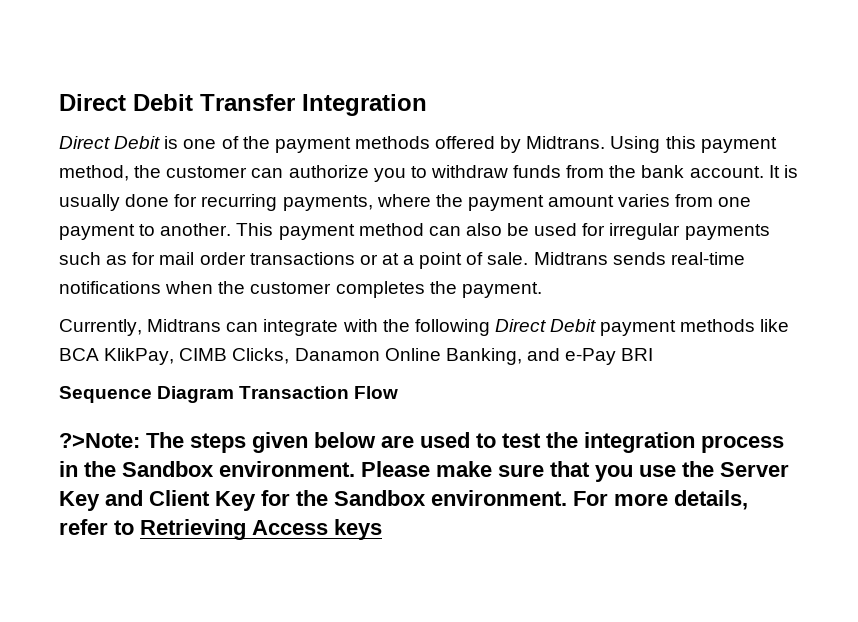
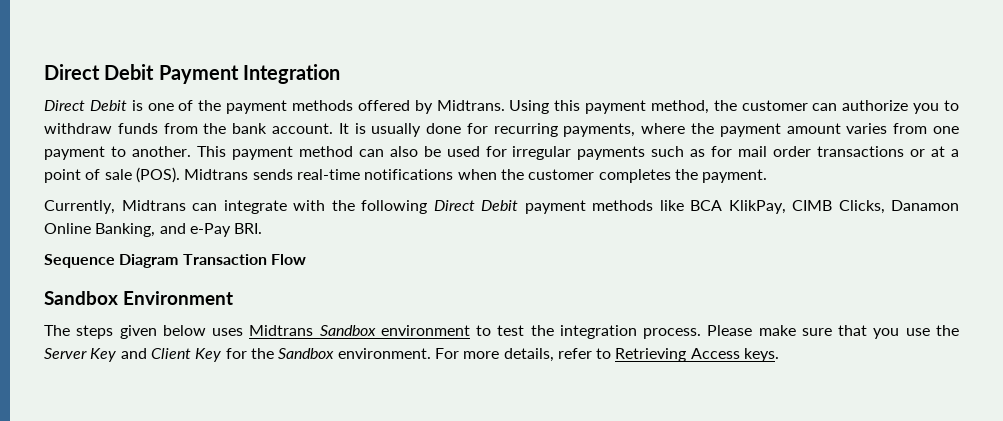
- Direct Debit Transfer Integration
+ Direct Debit Payment Integration
- This payment method can also be used for irregular payments such as for mail order transactions or at a point of sale.
+ This payment method can also be used for irregular payments such as for mail order transactions or at a point of sale (POS).
- Currently, Midtrans can integrate with the following Direct Debit payment methods like BCA KlikPay, CIMB Clicks, Danamon Online Banking, and e-Pay BRI
+ Currently, Midtrans can integrate with the following Direct Debit payment methods like BCA KlikPay, CIMB Clicks, Danamon Online Banking, and e-Pay BRI.
- ?>Note: The steps given below are used to test the integration process in the Sandbox environment.
+ Sandbox Environment
+ The steps given below uses Midtrans Sandbox environment to test the integration process.
- For more details, refer to Retrieving Access keys
+ For more details, refer to Retrieving Access keys.

